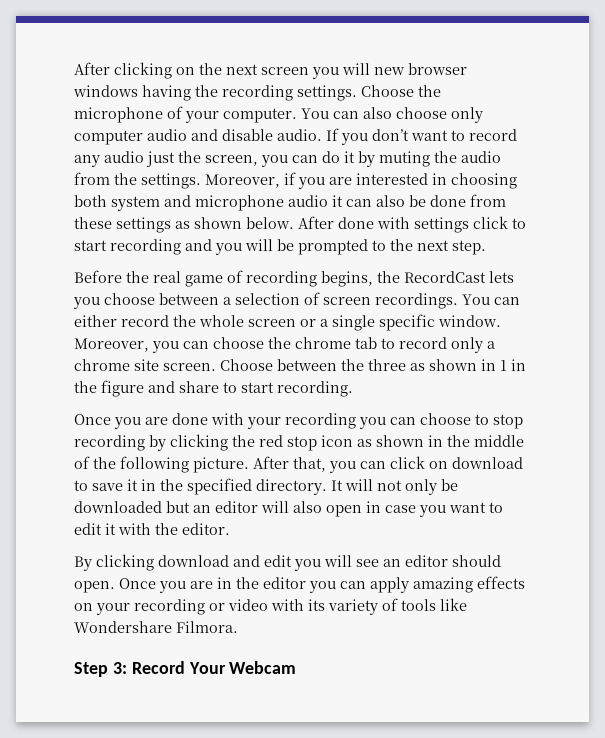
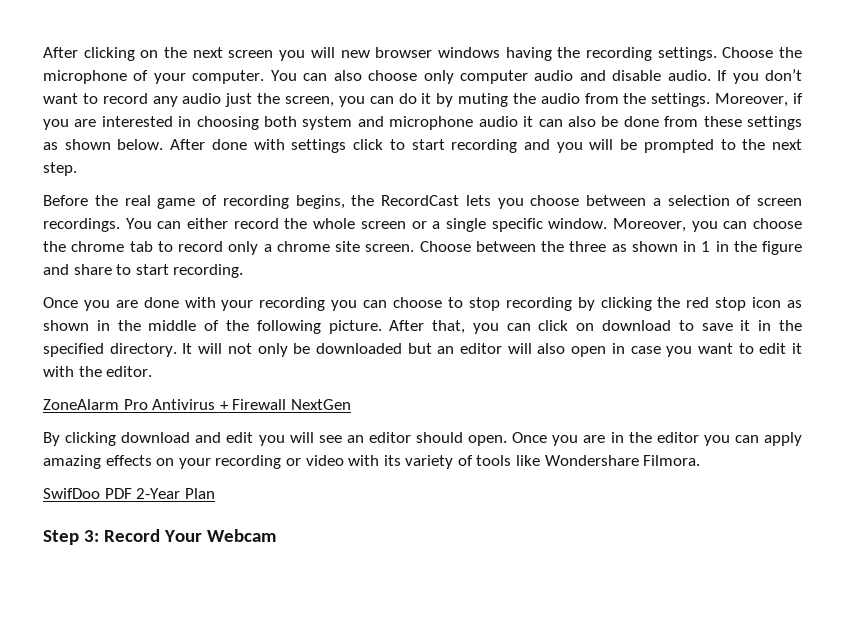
+ ZoneAlarm Pro Antivirus + Firewall NextGen
+ SwifDoo PDF 2-Year Plan

